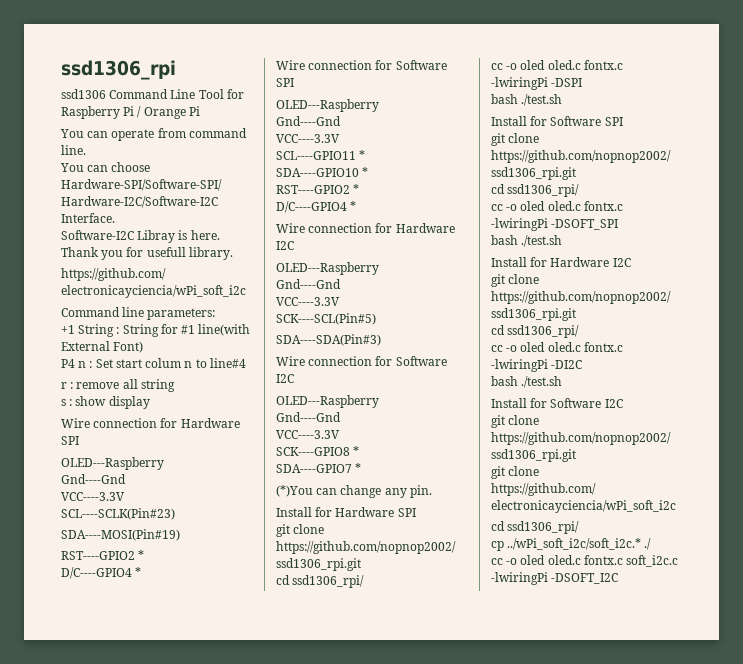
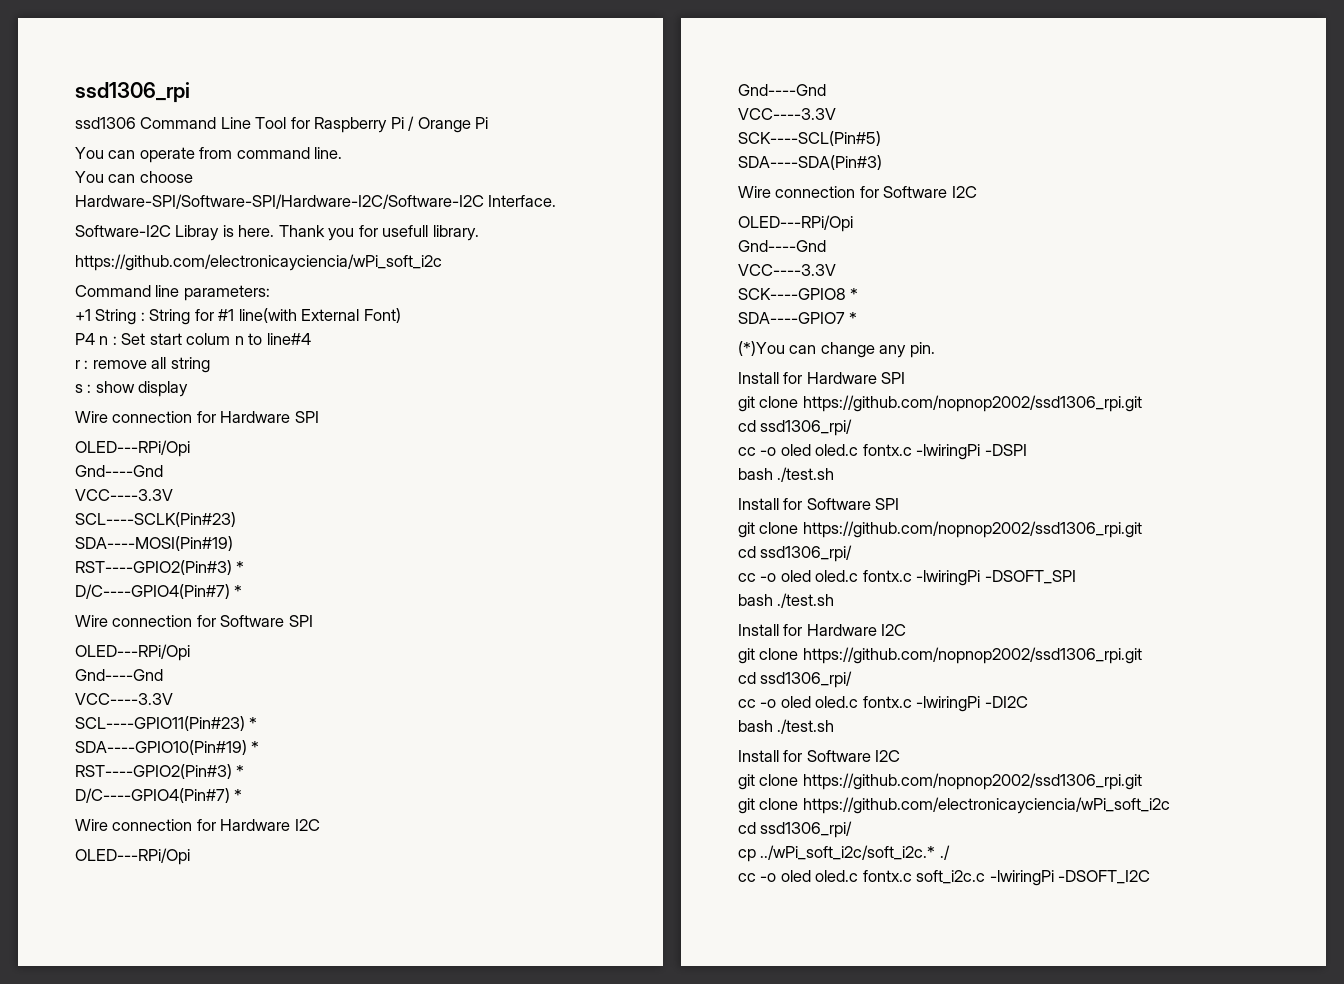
  Wire connection for Hardware SPI
- OLED---Raspberry
+ OLED---RPi/Opi
  SDA----MOSI(Pin#19)
- RST----GPIO2 *
- D/C----GPIO4 *
+ RST----GPIO2(Pin#3) *
+ D/C----GPIO4(Pin#7) *
  Wire connection for Software SPI
- OLED---Raspberry
+ OLED---RPi/Opi
  Gnd----Gnd
  VCC----3.3V
- SCL----GPIO11 *
- SDA----GPIO10 *
- RST----GPIO2 *
- D/C----GPIO4 *
+ SCL----GPIO11(Pin#23) *
+ SDA----GPIO10(Pin#19) *
+ RST----GPIO2(Pin#3) *
+ D/C----GPIO4(Pin#7) *
  Wire connection for Hardware I2C
- OLED---Raspberry
+ OLED---RPi/Opi
  Wire connection for Software I2C
- OLED---Raspberry
+ OLED---RPi/Opi

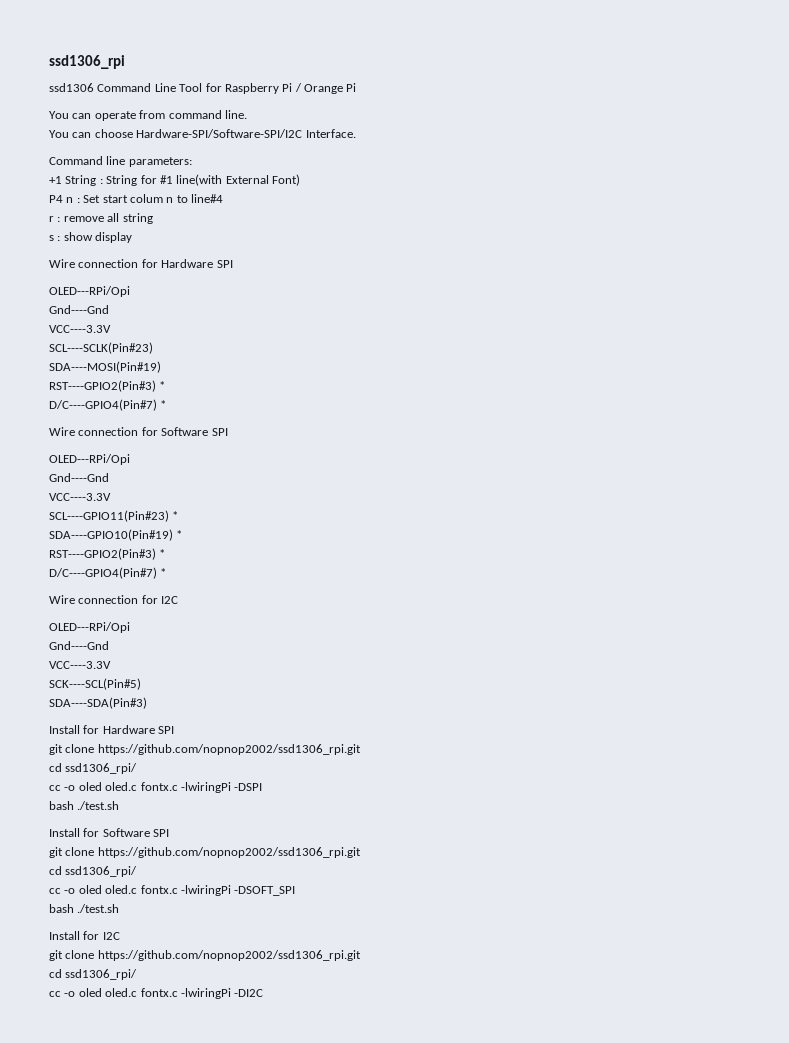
- You can choose Hardware-SPI/Software-SPI/Hardware-I2C/Software-I2C Interface.
+ You can choose Hardware-SPI/Software-SPI/I2C Interface.
- Software-I2C Libray is here. Thank you for usefull library.
- https://github.com/electronicayciencia/wPi_soft_i2c
- Wire connection for Hardware I2C
+ Wire connection for I2C
- Wire connection for Software I2C
- OLED---RPi/Opi
- Gnd----Gnd
- VCC----3.3V
- SCK----GPIO8 *
- SDA----GPIO7 *
- (*)You can change any pin.
- Install for Hardware I2C
+ Install for I2C
  cc -o oled oled.c fontx.c -lwiringPi -DI2C
- bash ./test.sh
- Install for Software I2C
- git clone https://github.com/nopnop2002/ssd1306_rpi.git
- git clone https://github.com/electronicayciencia/wPi_soft_i2c
- cd ssd1306_rpi/
- cp ../wPi_soft_i2c/soft_i2c.* ./
- cc -o oled oled.c fontx.c soft_i2c.c -lwiringPi -DSOFT_I2C

